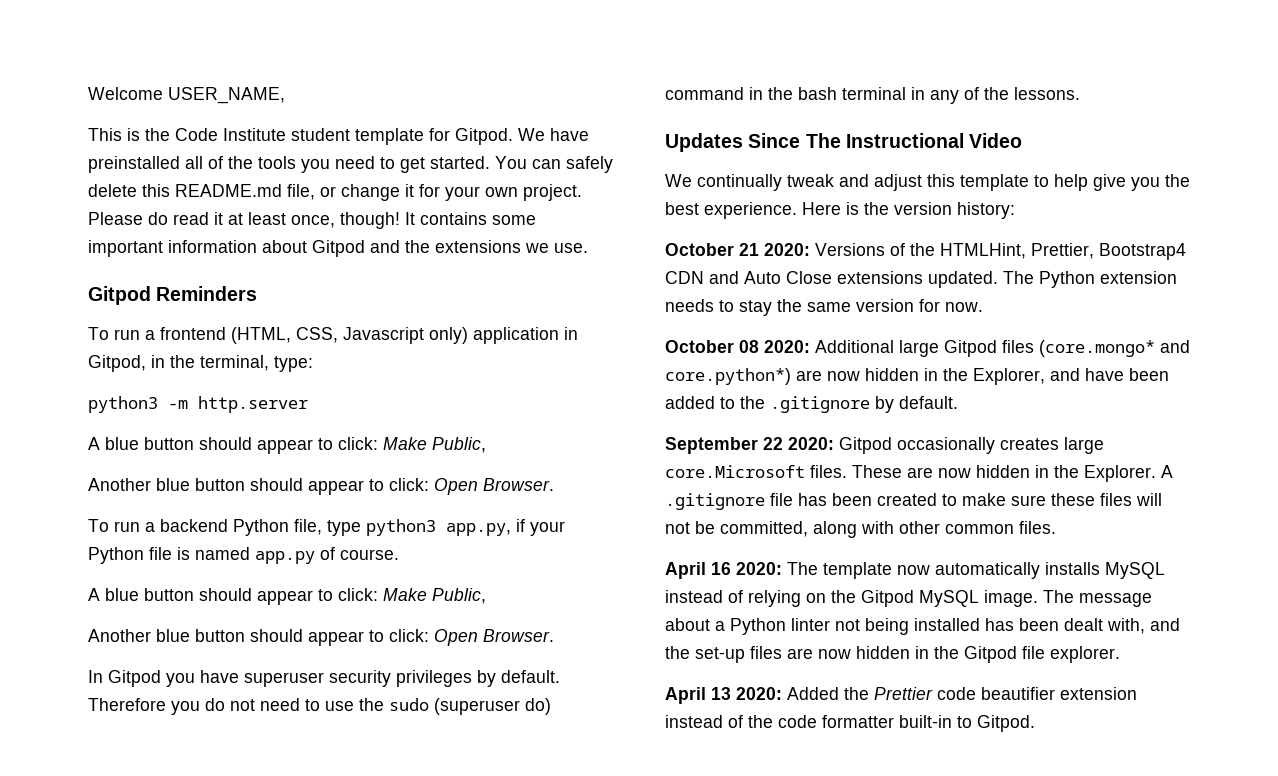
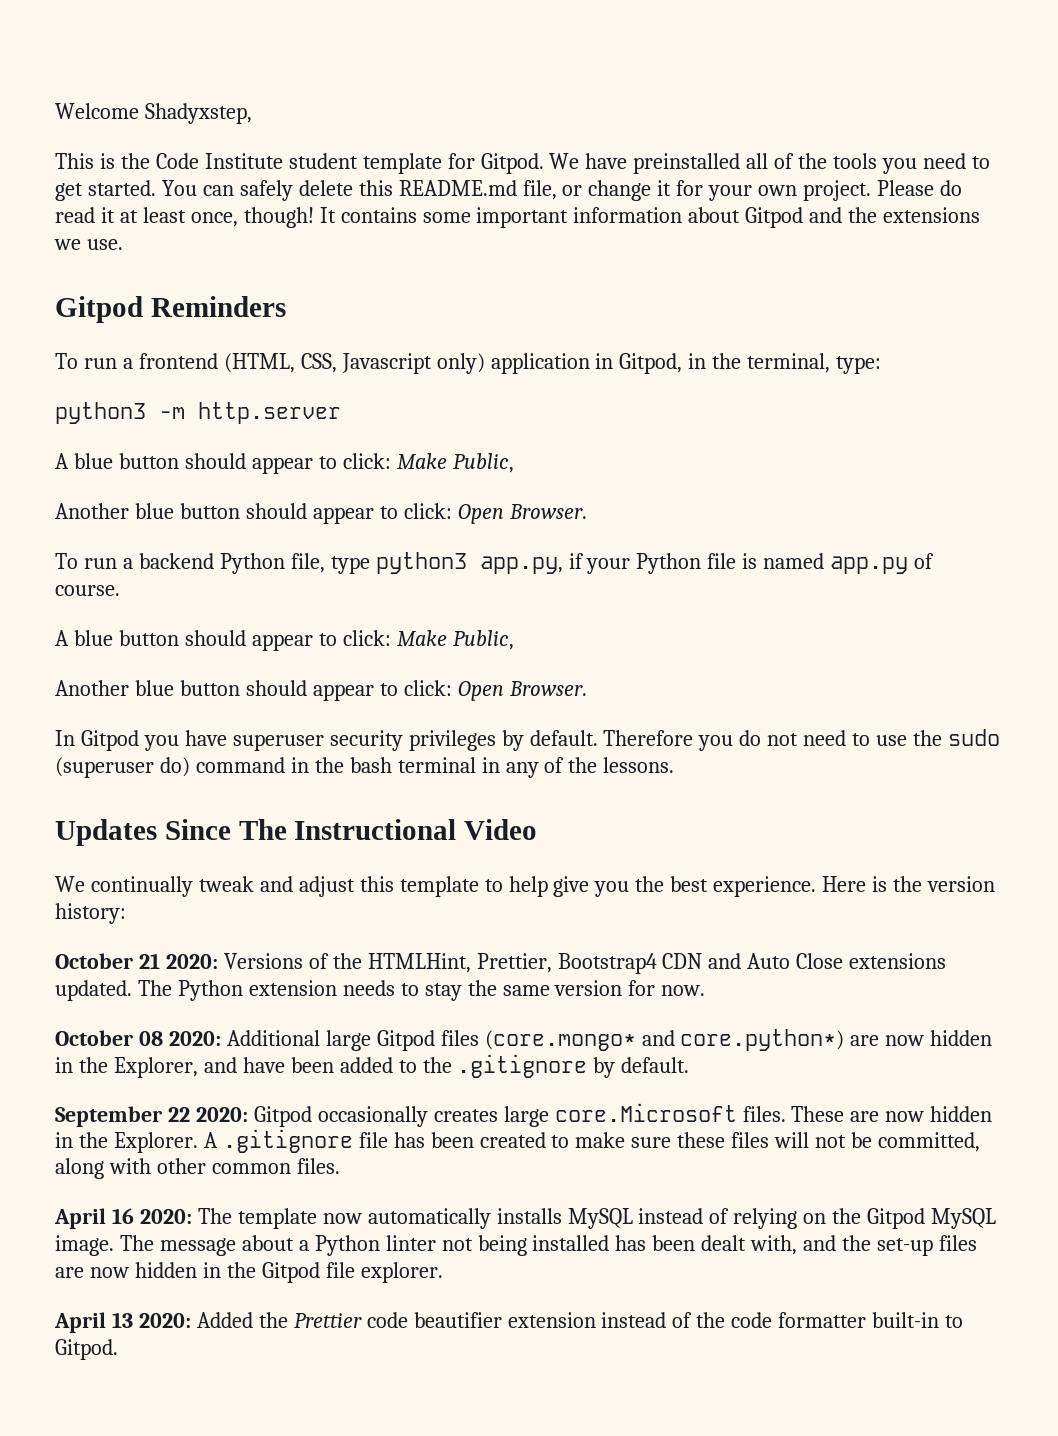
- Welcome USER_NAME,
+ Welcome Shadyxstep,

